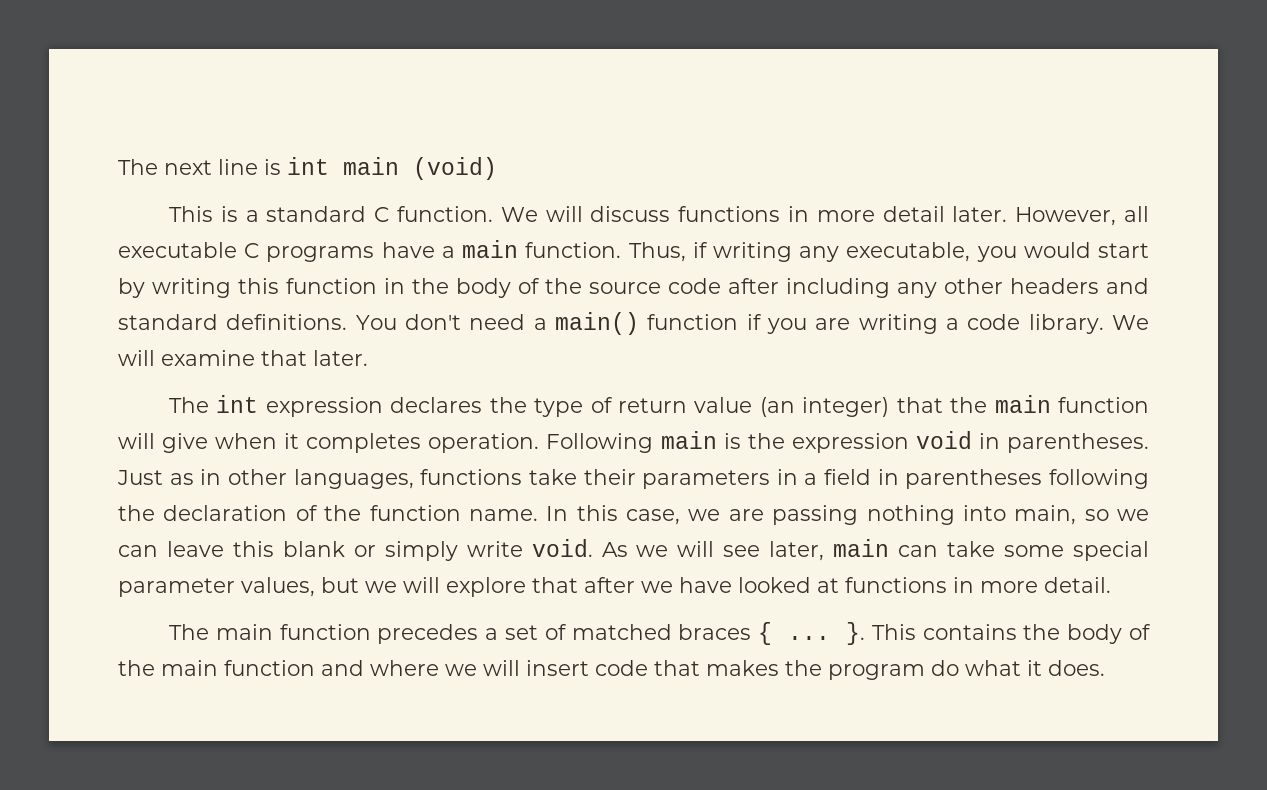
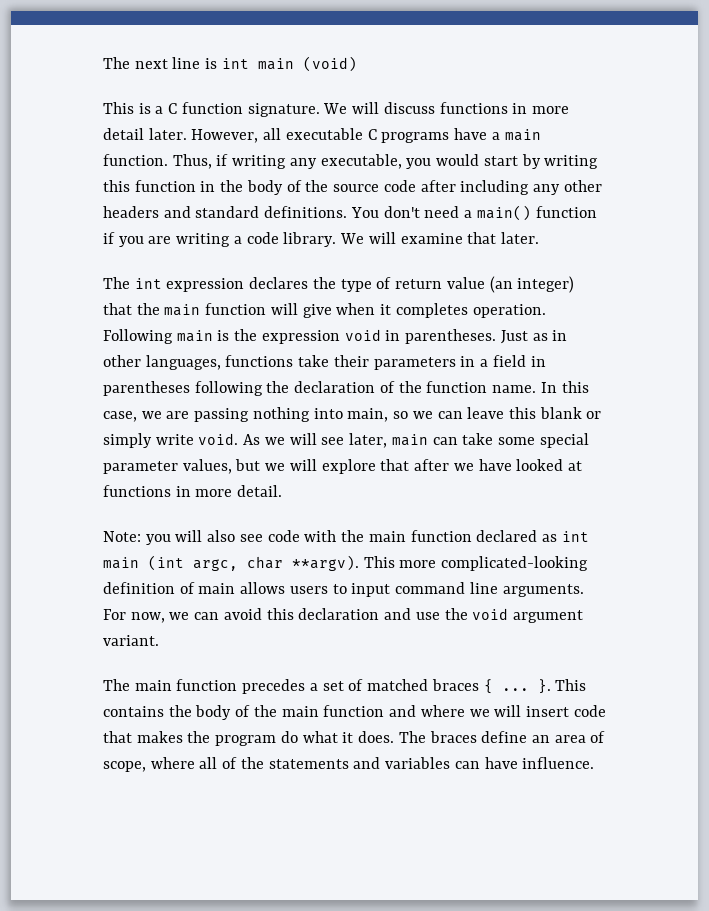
- This is a standard C function.
+ This is a C function signature.
+ Note: you will also see code with the main function declared as int main (int argc, char **argv). This more complicated-looking definition of main allows users to input command line arguments. For now, we can avoid this declaration and use the void argument variant.
+ The braces define an area of scope, where all of the statements and variables can have influence.

